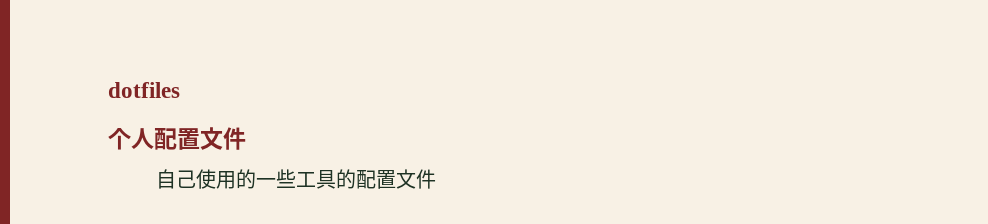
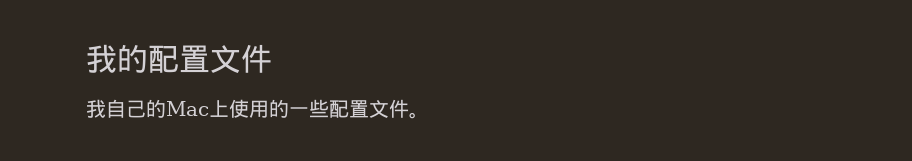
- dotfiles
- 个人配置文件
+ 我的配置文件
- 自己使用的一些工具的配置文件
+ 我自己的Mac上使用的一些配置文件。

